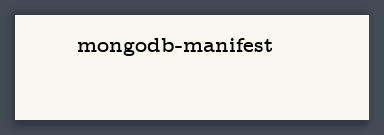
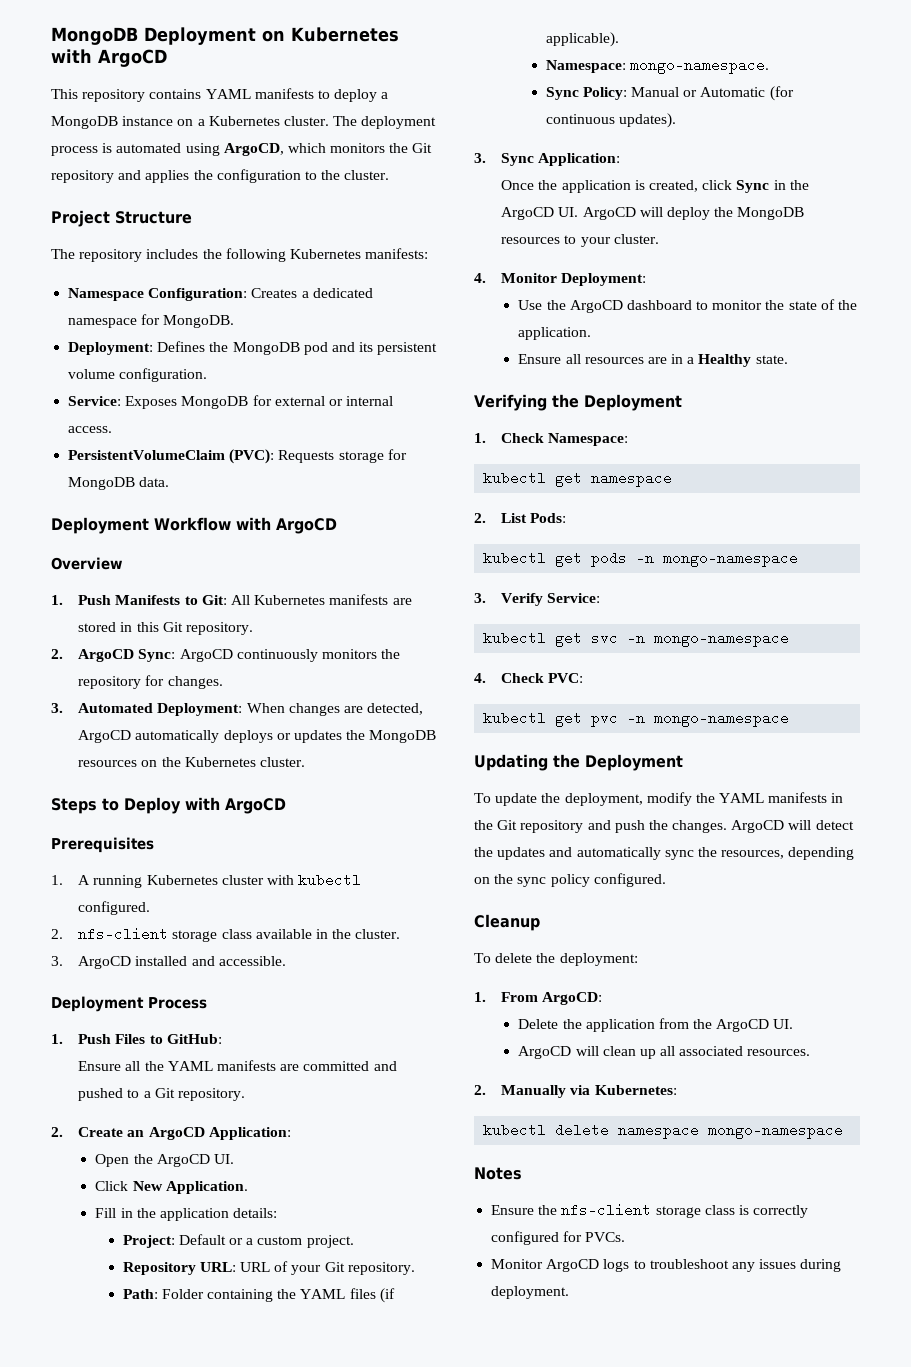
- mongodb-manifest
+ MongoDB Deployment on Kubernetes with ArgoCD
+ This repository contains YAML manifests to deploy a MongoDB instance on a Kubernetes cluster. The deployment process is automated using ArgoCD, which monitors the Git repository and applies the configuration to the cluster.
+ Project Structure
+ The repository includes the following Kubernetes manifests:
+ Namespace Configuration: Creates a dedicated namespace for MongoDB.
+ Deployment: Defines the MongoDB pod and its persistent volume configuration.
+ Service: Exposes MongoDB for external or internal access.
+ PersistentVolumeClaim (PVC): Requests storage for MongoDB data.
+ Deployment Workflow with ArgoCD
+ Overview
+ 1. Push Manifests to Git: All Kubernetes manifests are stored in this Git repository.
+ 2. ArgoCD Sync: ArgoCD continuously monitors the repository for changes.
+ 3. Automated Deployment: When changes are detected, ArgoCD automatically deploys or updates the MongoDB resources on the Kubernetes cluster.
+ Steps to Deploy with ArgoCD
+ Prerequisites
+ 1. A running Kubernetes cluster with kubectl configured.
+ 2. nfs-client storage class available in the cluster.
+ 3. ArgoCD installed and accessible.
+ Deployment Process
+ 1. Push Files to GitHub:
+ Ensure all the YAML manifests are committed and pushed to a Git repository.
+ 2. Create an ArgoCD Application:
+ Open the ArgoCD UI.
+ Click New Application.
+ Fill in the application details:
+ Project: Default or a custom project.
+ Repository URL: URL of your Git repository.
+ Path: Folder containing the YAML files (if applicable).
+ Namespace: mongo-namespace.
+ Sync Policy: Manual or Automatic (for continuous updates).
+ 3. Sync Application:
+ Once the application is created, click Sync in the ArgoCD UI. ArgoCD will deploy the MongoDB resources to your cluster.
+ 4. Monitor Deployment:
+ Use the ArgoCD dashboard to monitor the state of the application.
+ Ensure all resources are in a Healthy state.
+ Verifying the Deployment
+ 1. Check Namespace:
+ kubectl get namespace
+ 2. List Pods:
+ kubectl get pods -n mongo-namespace
+ 3. Verify Service:
+ kubectl get svc -n mongo-namespace
+ 4. Check PVC:
+ kubectl get pvc -n mongo-namespace
+ Updating the Deployment
+ To update the deployment, modify the YAML manifests in the Git repository and push the changes. ArgoCD will detect the updates and automatically sync the resources, depending on the sync policy configured.
+ Cleanup
+ To delete the deployment:
+ 1. From ArgoCD:
+ Delete the application from the ArgoCD UI.
+ ArgoCD will clean up all associated resources.
+ 2. Manually via Kubernetes:
+ kubectl delete namespace mongo-namespace
+ Notes
+ Ensure the nfs-client storage class is correctly configured for PVCs.
+ Monitor ArgoCD logs to troubleshoot any issues during deployment.

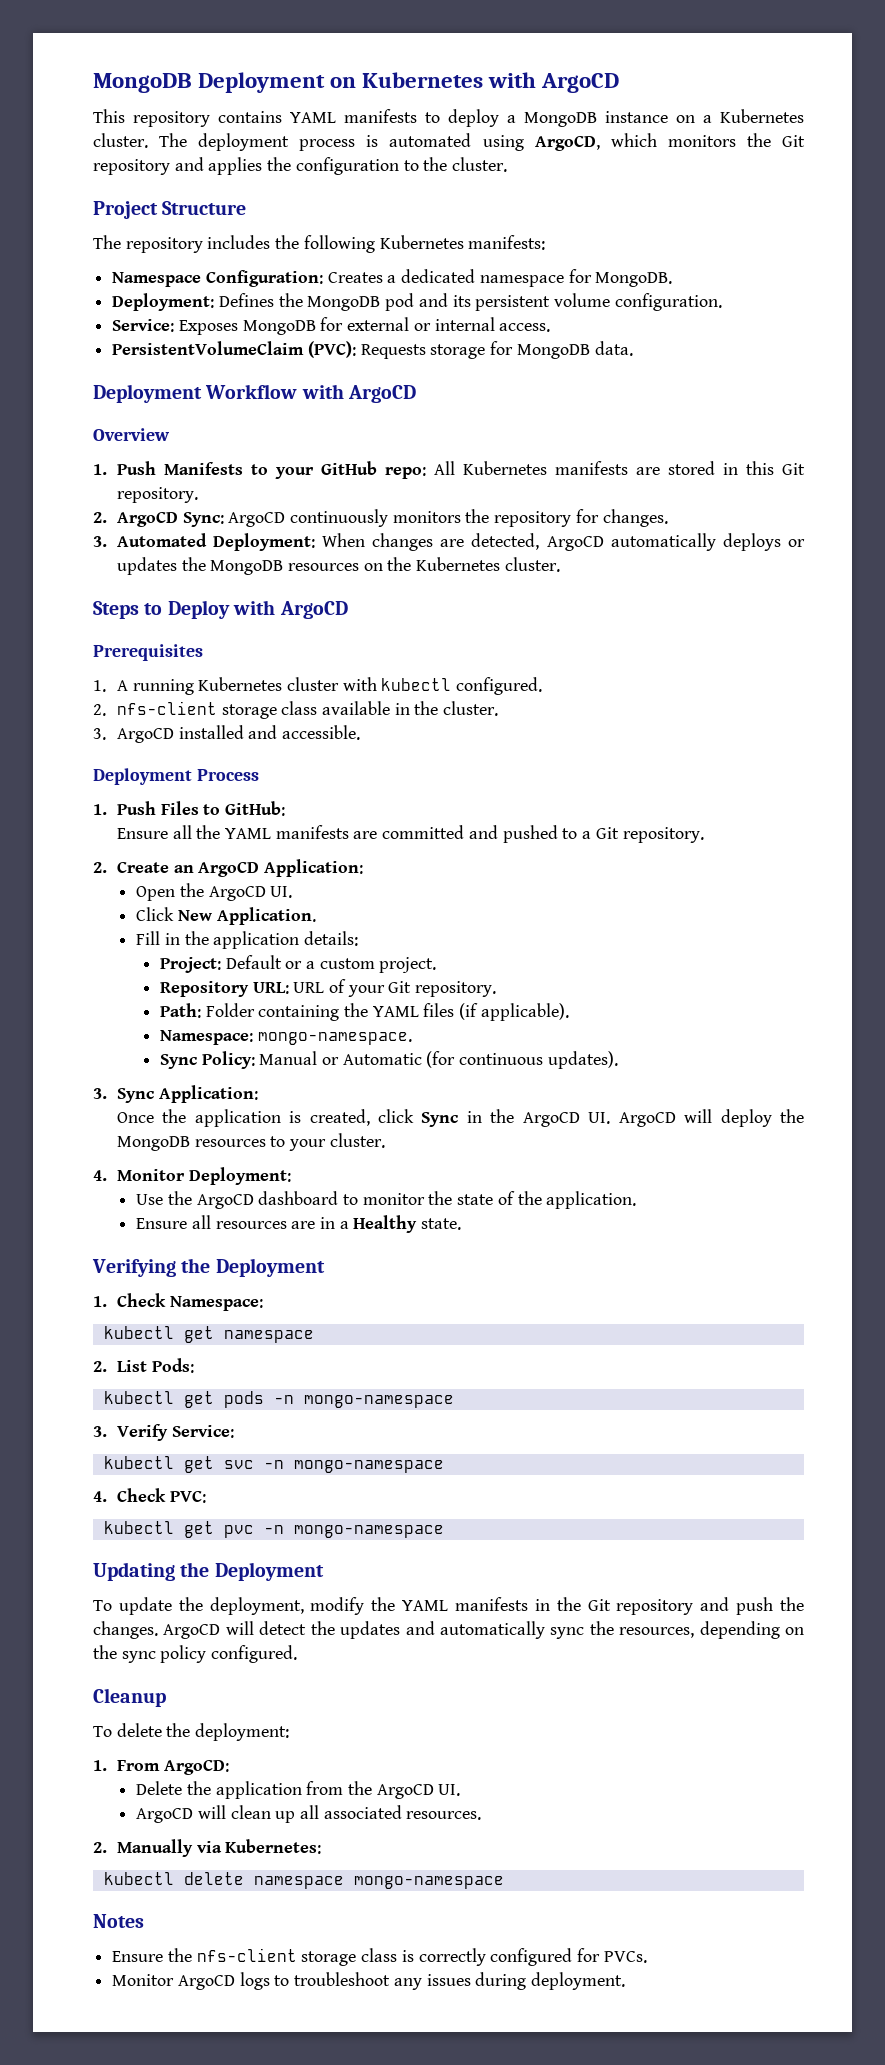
- 1. Push Manifests to Git: All Kubernetes manifests are stored in this Git repository.
+ 1. Push Manifests to your GitHub repo: All Kubernetes manifests are stored in this Git repository.

